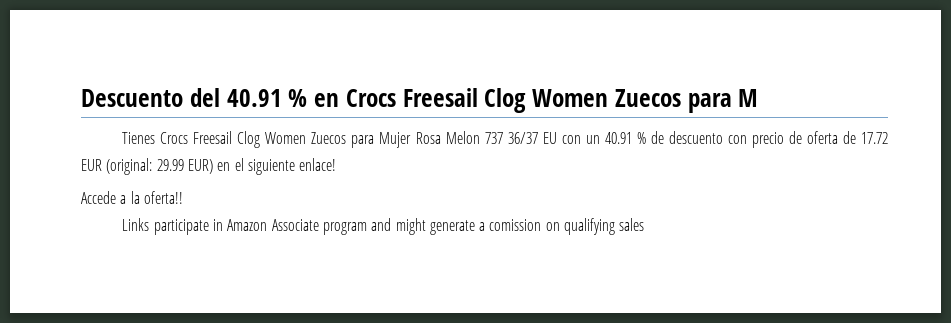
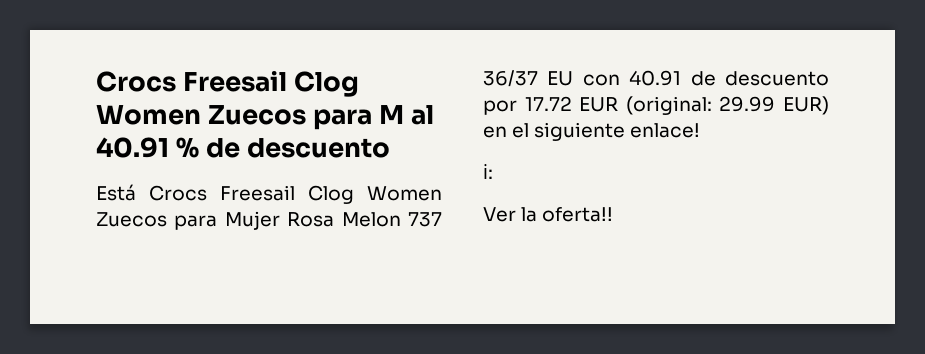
- Descuento del 40.91 % en Crocs Freesail Clog Women Zuecos para M
- Tienes Crocs Freesail Clog Women Zuecos para Mujer Rosa Melon 737 36/37 EU con un 40.91 % de descuento con precio de oferta de 17.72 EUR (original: 29.99 EUR) en el siguiente enlace!
+ Crocs Freesail Clog Women Zuecos para M al 40.91 % de descuento
+ Está Crocs Freesail Clog Women Zuecos para Mujer Rosa Melon 737 36/37 EU con 40.91 de descuento por 17.72 EUR (original: 29.99 EUR) en el siguiente enlace!
- Accede a la oferta!!
+ ℹ:
+ Ver la oferta!!
- Links participate in Amazon Associate program and might generate a comission on qualifying sales

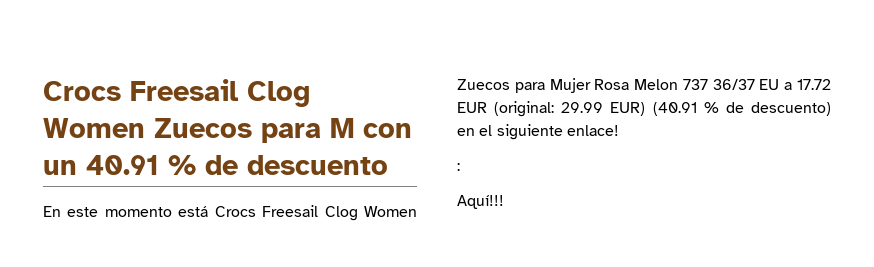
- Crocs Freesail Clog Women Zuecos para M al 40.91 % de descuento
+ Crocs Freesail Clog Women Zuecos para M con un 40.91 % de descuento
- Está Crocs Freesail Clog Women Zuecos para Mujer Rosa Melon 737 36/37 EU con 40.91 de descuento por 17.72 EUR (original: 29.99 EUR) en el siguiente enlace!
+ En este momento está Crocs Freesail Clog Women Zuecos para Mujer Rosa Melon 737 36/37 EU a 17.72 EUR (original: 29.99 EUR) (40.91 % de descuento) en el siguiente enlace!
- ℹ:
- Ver la oferta!!
+ :
+ Aquí!!!

